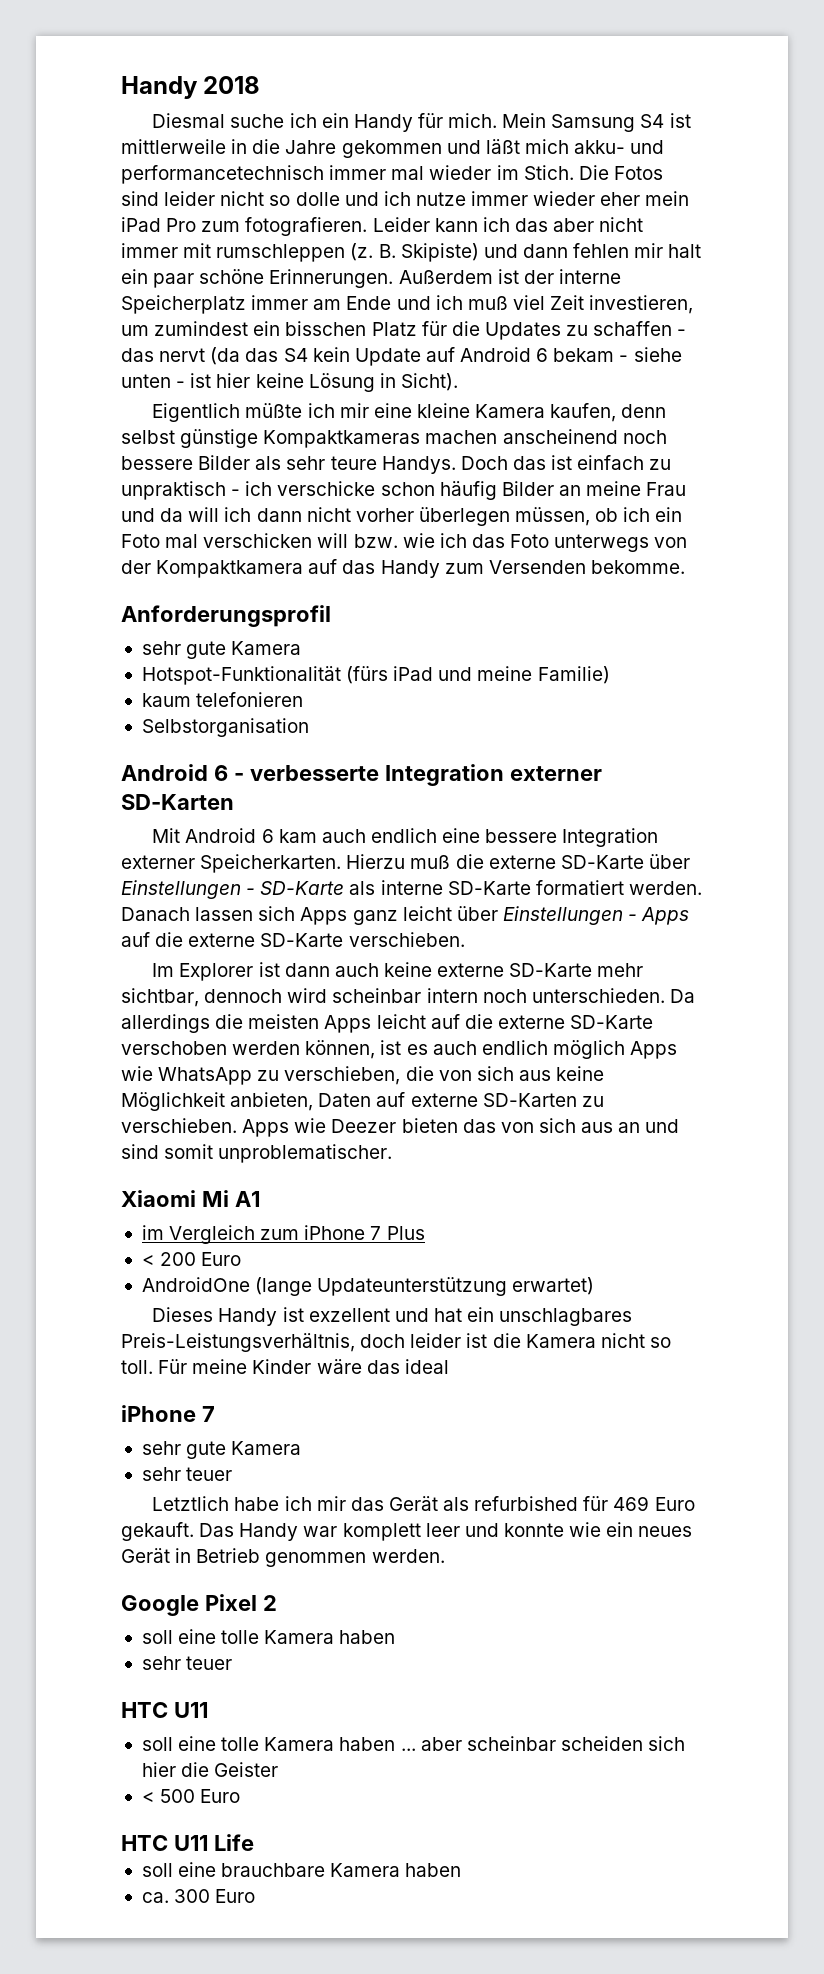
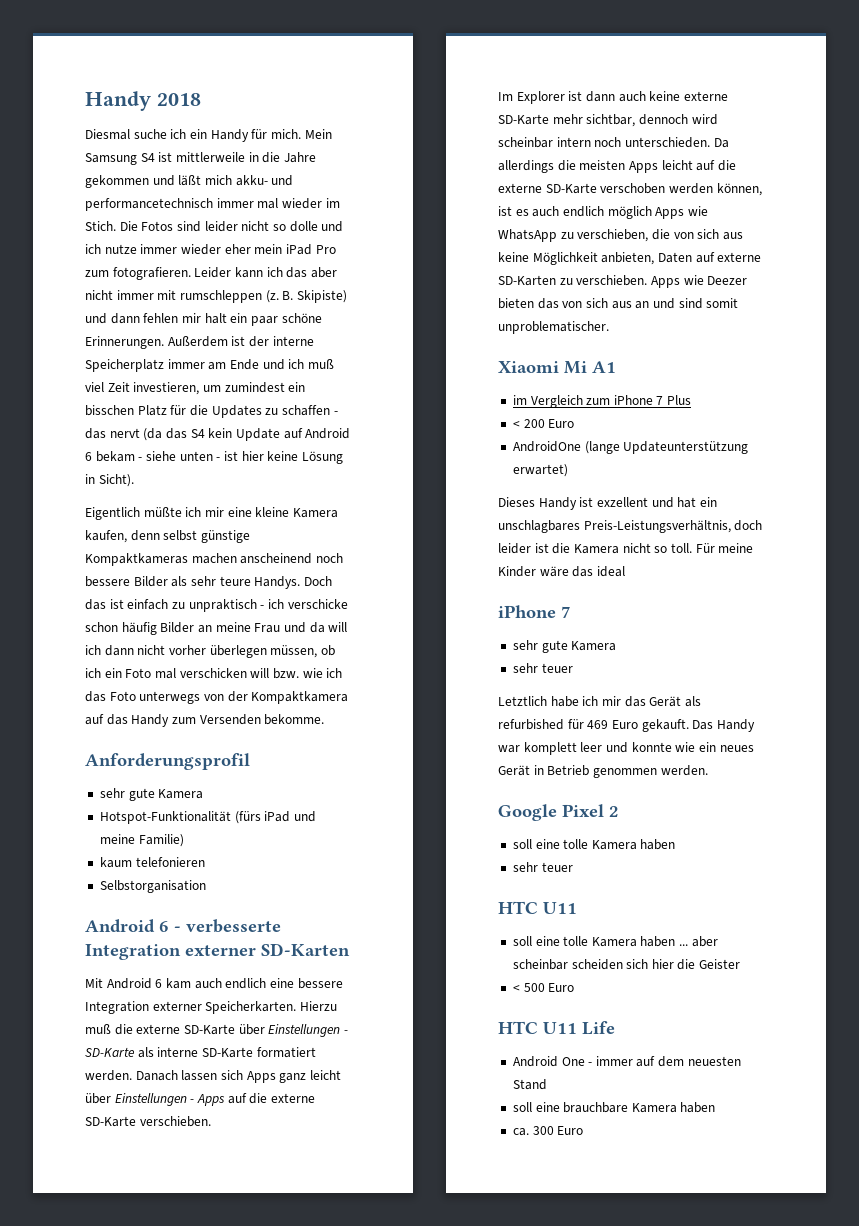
+ Android One - immer auf dem neuesten Stand

